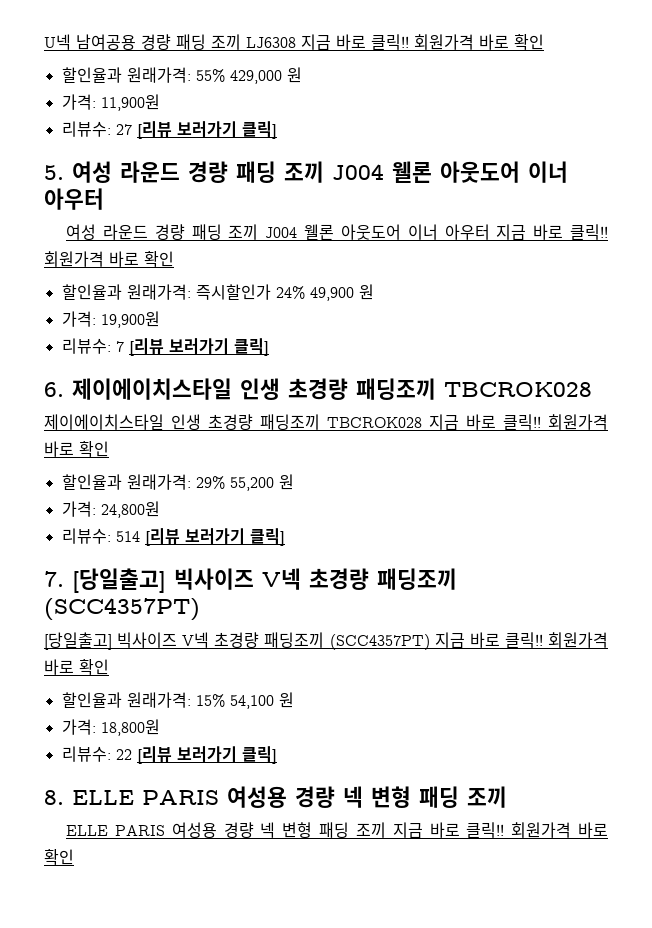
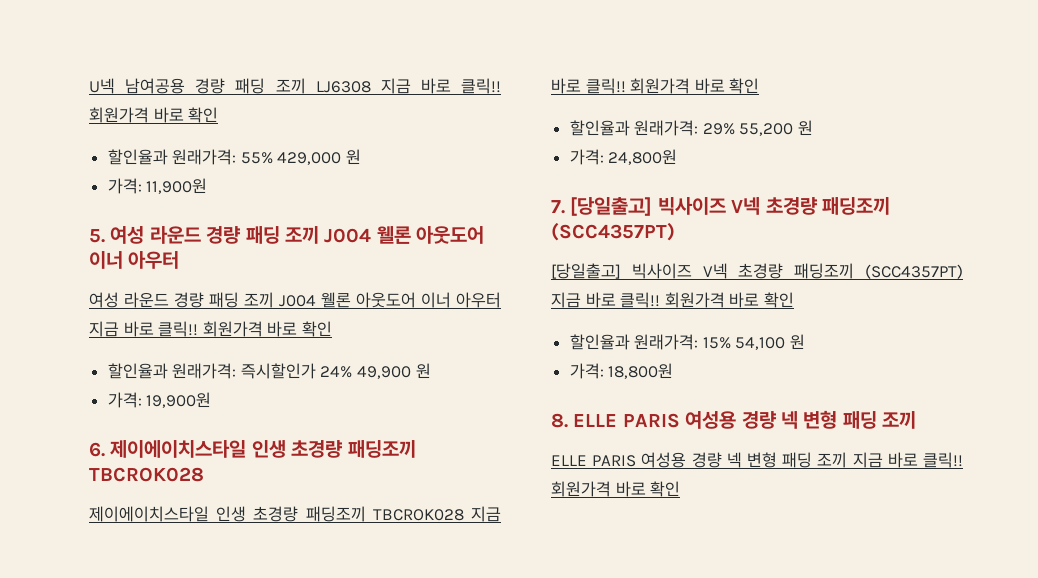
- 리뷰수: 27 [리뷰 보러가기 클릭]
- 리뷰수: 7 [리뷰 보러가기 클릭]
- 리뷰수: 514 [리뷰 보러가기 클릭]
- 리뷰수: 22 [리뷰 보러가기 클릭]

